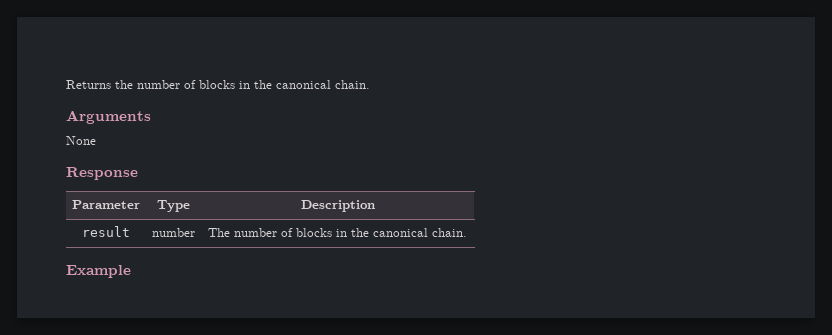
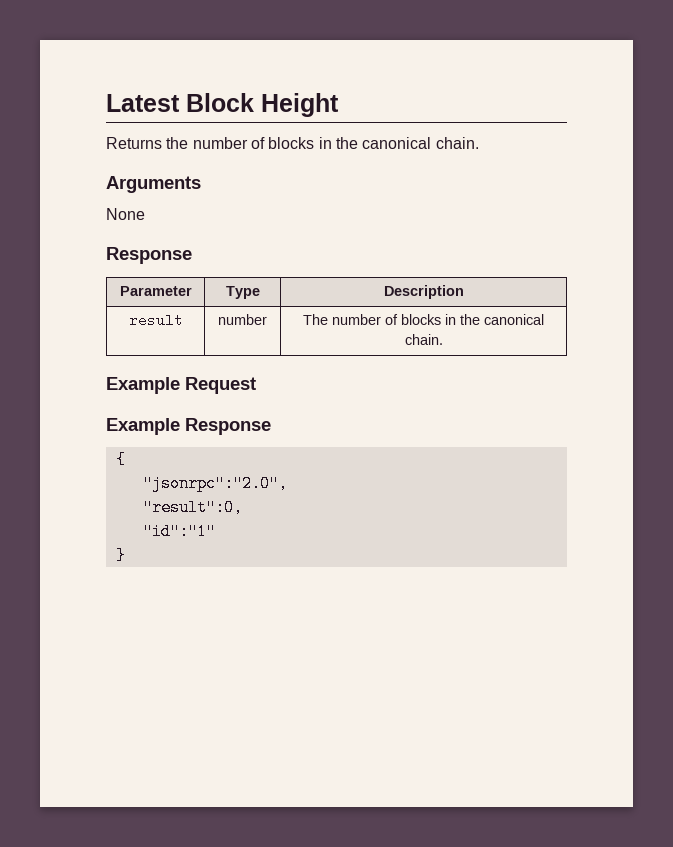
+ Latest Block Height
- Example
+ Example Request
+ Example Response
+ {
+ "jsonrpc":"2.0",
+ "result":0,
+ "id":"1"
+ }

